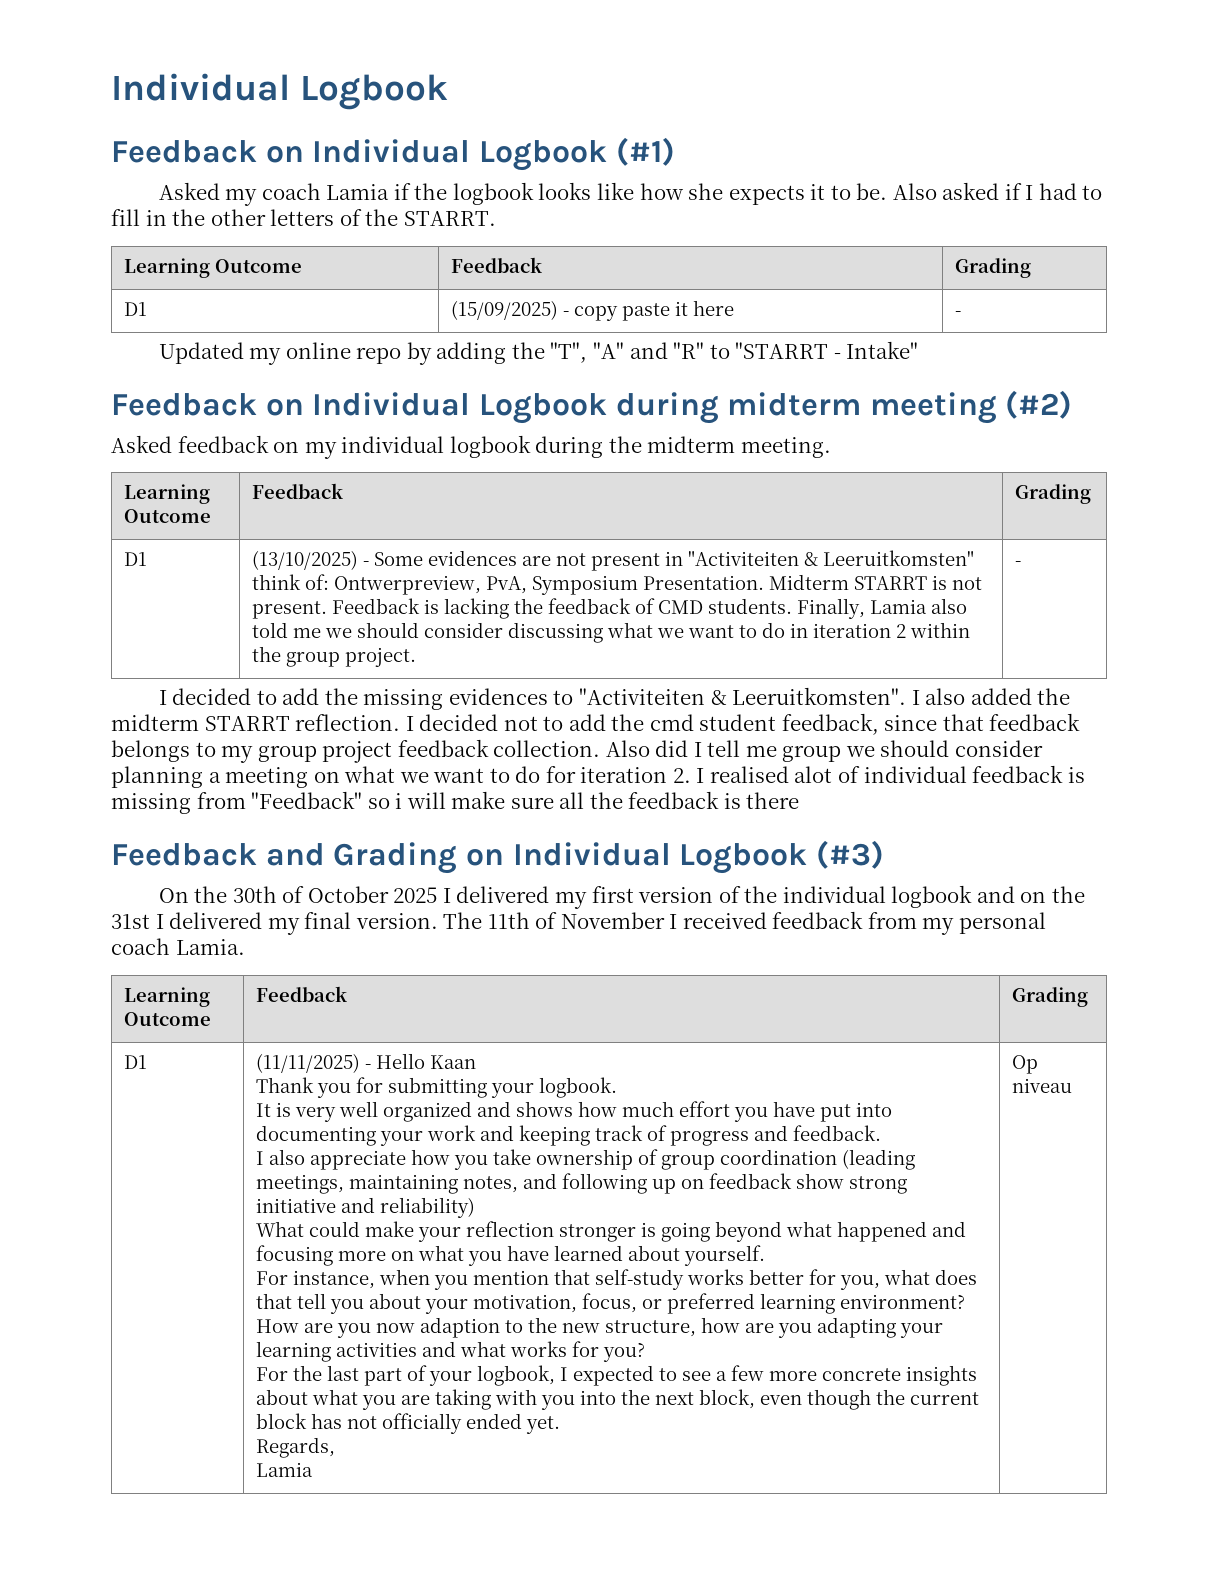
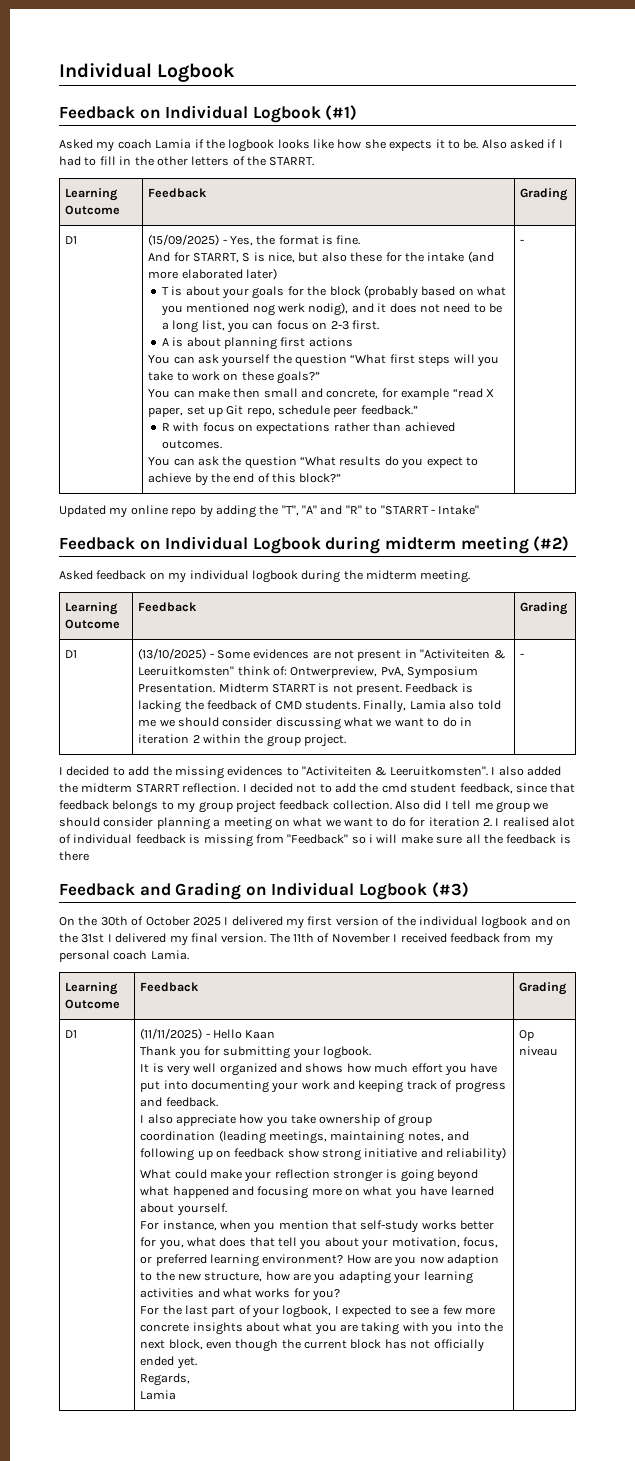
- (15/09/2025) - copy paste it here
+ (15/09/2025) - Yes, the format is fine.
+ And for STARRT, S is nice, but also these for the intake (and more elaborated later)
+ T is about your goals for the block (probably based on what you mentioned nog werk nodig), and it does not need to be a long list, you can focus on 2-3 first.
+ A is about planning first actions
+ You can ask yourself the question “What first steps will you take to work on these goals?”
+ You can make then small and concrete, for example “read X paper, set up Git repo, schedule peer feedback.”
+ R with focus on expectations rather than achieved outcomes.
+ You can ask the question “What results do you expect to achieve by the end of this block?”

